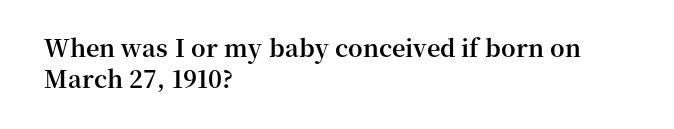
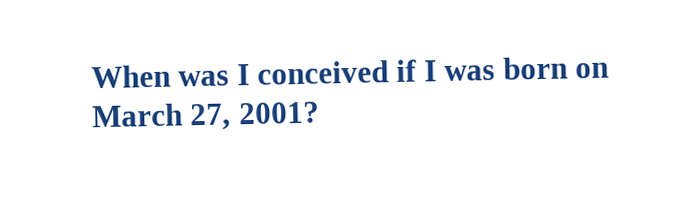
- When was I or my baby conceived if born on March 27, 1910?
+ When was I conceived if I was born on March 27, 2001?

